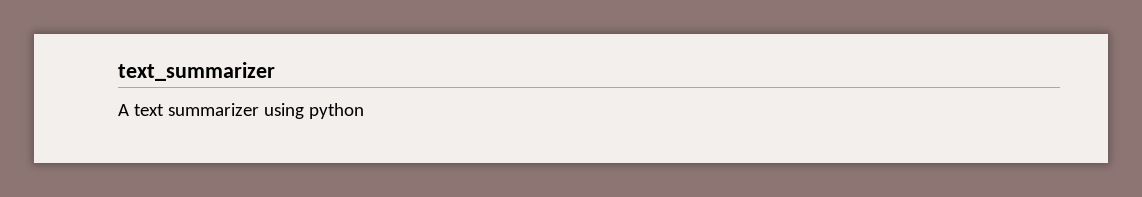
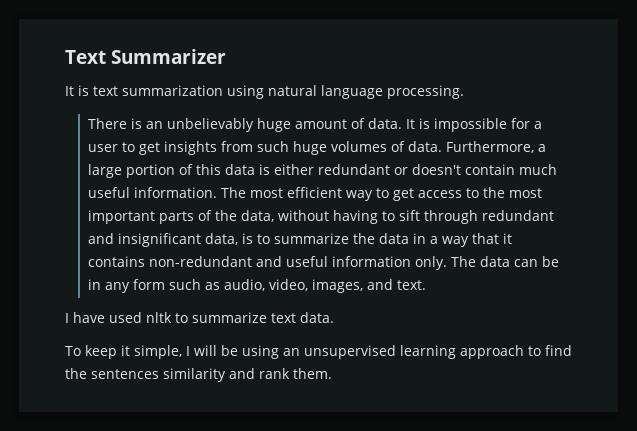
- text_summarizer
- A text summarizer using python
+ Text Summarizer
+ It is text summarization using natural language processing.
+ There is an unbelievably huge amount of data. It is impossible for a user to get insights from such huge volumes of data. Furthermore, a large portion of this data is either redundant or doesn't contain much useful information. The most efficient way to get access to the most important parts of the data, without having to sift through redundant and insignificant data, is to summarize the data in a way that it contains non-redundant and useful information only. The data can be in any form such as audio, video, images, and text.
+ I have used nltk to summarize text data.
+ To keep it simple, I will be using an unsupervised learning approach to find the sentences similarity and rank them.

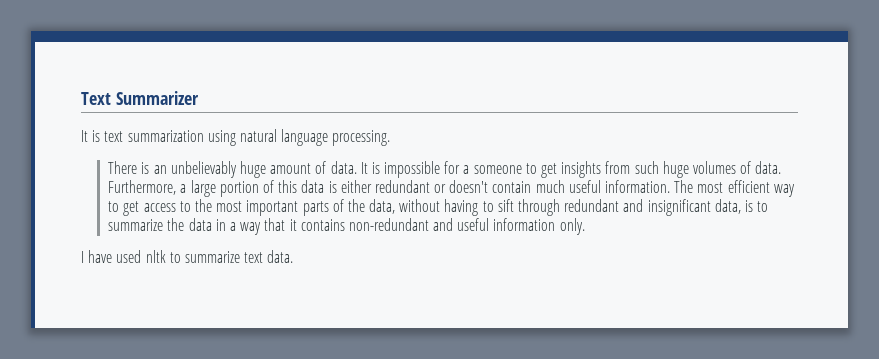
- It is impossible for a user to get insights from such huge volumes of data.
+ It is impossible for a someone to get insights from such huge volumes of data.
- The data can be in any form such as audio, video, images, and text.
- To keep it simple, I will be using an unsupervised learning approach to find the sentences similarity and rank them.

